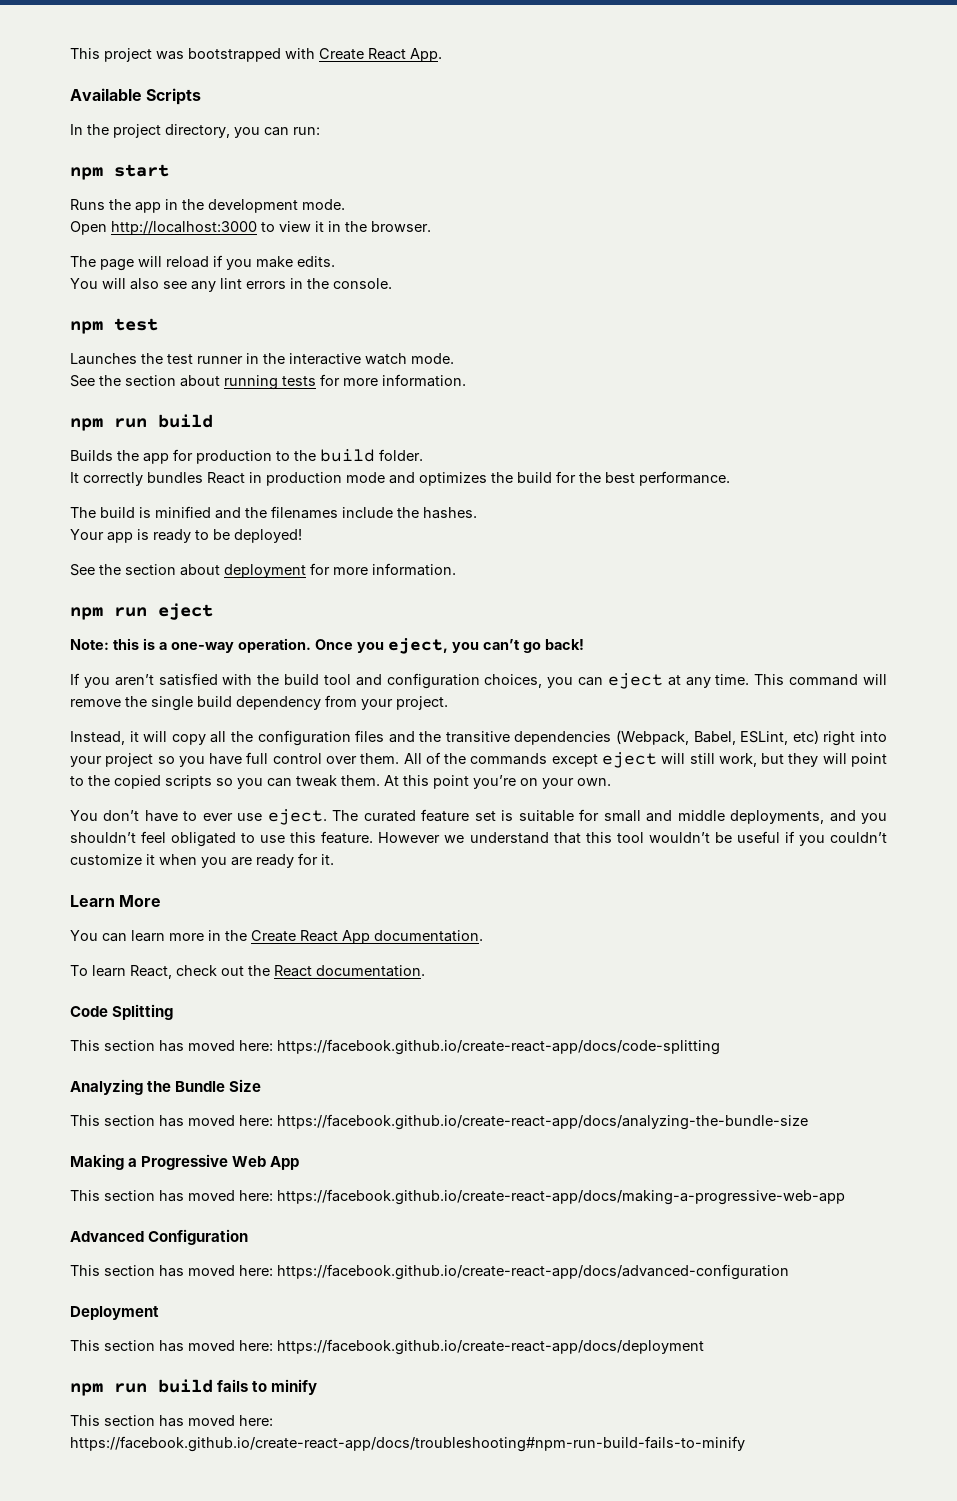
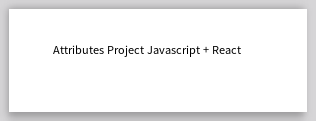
- This project was bootstrapped with Create React App.
- Available Scripts
- In the project directory, you can run:
- npm start
- Runs the app in the development mode.
- Open http://localhost:3000 to view it in the browser.
- The page will reload if you make edits.
- You will also see any lint errors in the console.
- npm test
- Launches the test runner in the interactive watch mode.
- See the section about running tests for more information.
- npm run build
- Builds the app for production to the build folder.
- It correctly bundles React in production mode and optimizes the build for the best performance.
- The build is minified and the filenames include the hashes.
- Your app is ready to be deployed!
- See the section about deployment for more information.
- npm run eject
- Note: this is a one-way operation. Once you eject, you can’t go back!
- If you aren’t satisfied with the build tool and configuration choices, you can eject at any time. This command will remove the single build dependency from your project.
- Instead, it will copy all the configuration files and the transitive dependencies (Webpack, Babel, ESLint, etc) right into your project so you have full control over them. All of the commands except eject will still work, but they will point to the copied scripts so you can tweak them. At this point you’re on your own.
- You don’t have to ever use eject. The curated feature set is suitable for small and middle deployments, and you shouldn’t feel obligated to use this feature. However we understand that this tool wouldn’t be useful if you couldn’t customize it when you are ready for it.
- Learn More
- You can learn more in the Create React App documentation.
- To learn React, check out the React documentation.
- Code Splitting
- This section has moved here: https://facebook.github.io/create-react-app/docs/code-splitting
- Analyzing the Bundle Size
- This section has moved here: https://facebook.github.io/create-react-app/docs/analyzing-the-bundle-size
- Making a Progressive Web App
- This section has moved here: https://facebook.github.io/create-react-app/docs/making-a-progressive-web-app
- Advanced Configuration
- This section has moved here: https://facebook.github.io/create-react-app/docs/advanced-configuration
- Deployment
- This section has moved here: https://facebook.github.io/create-react-app/docs/deployment
- npm run build fails to minify
- This section has moved here: https://facebook.github.io/create-react-app/docs/troubleshooting#npm-run-build-fails-to-minify
+ Attributes Project Javascript + React

